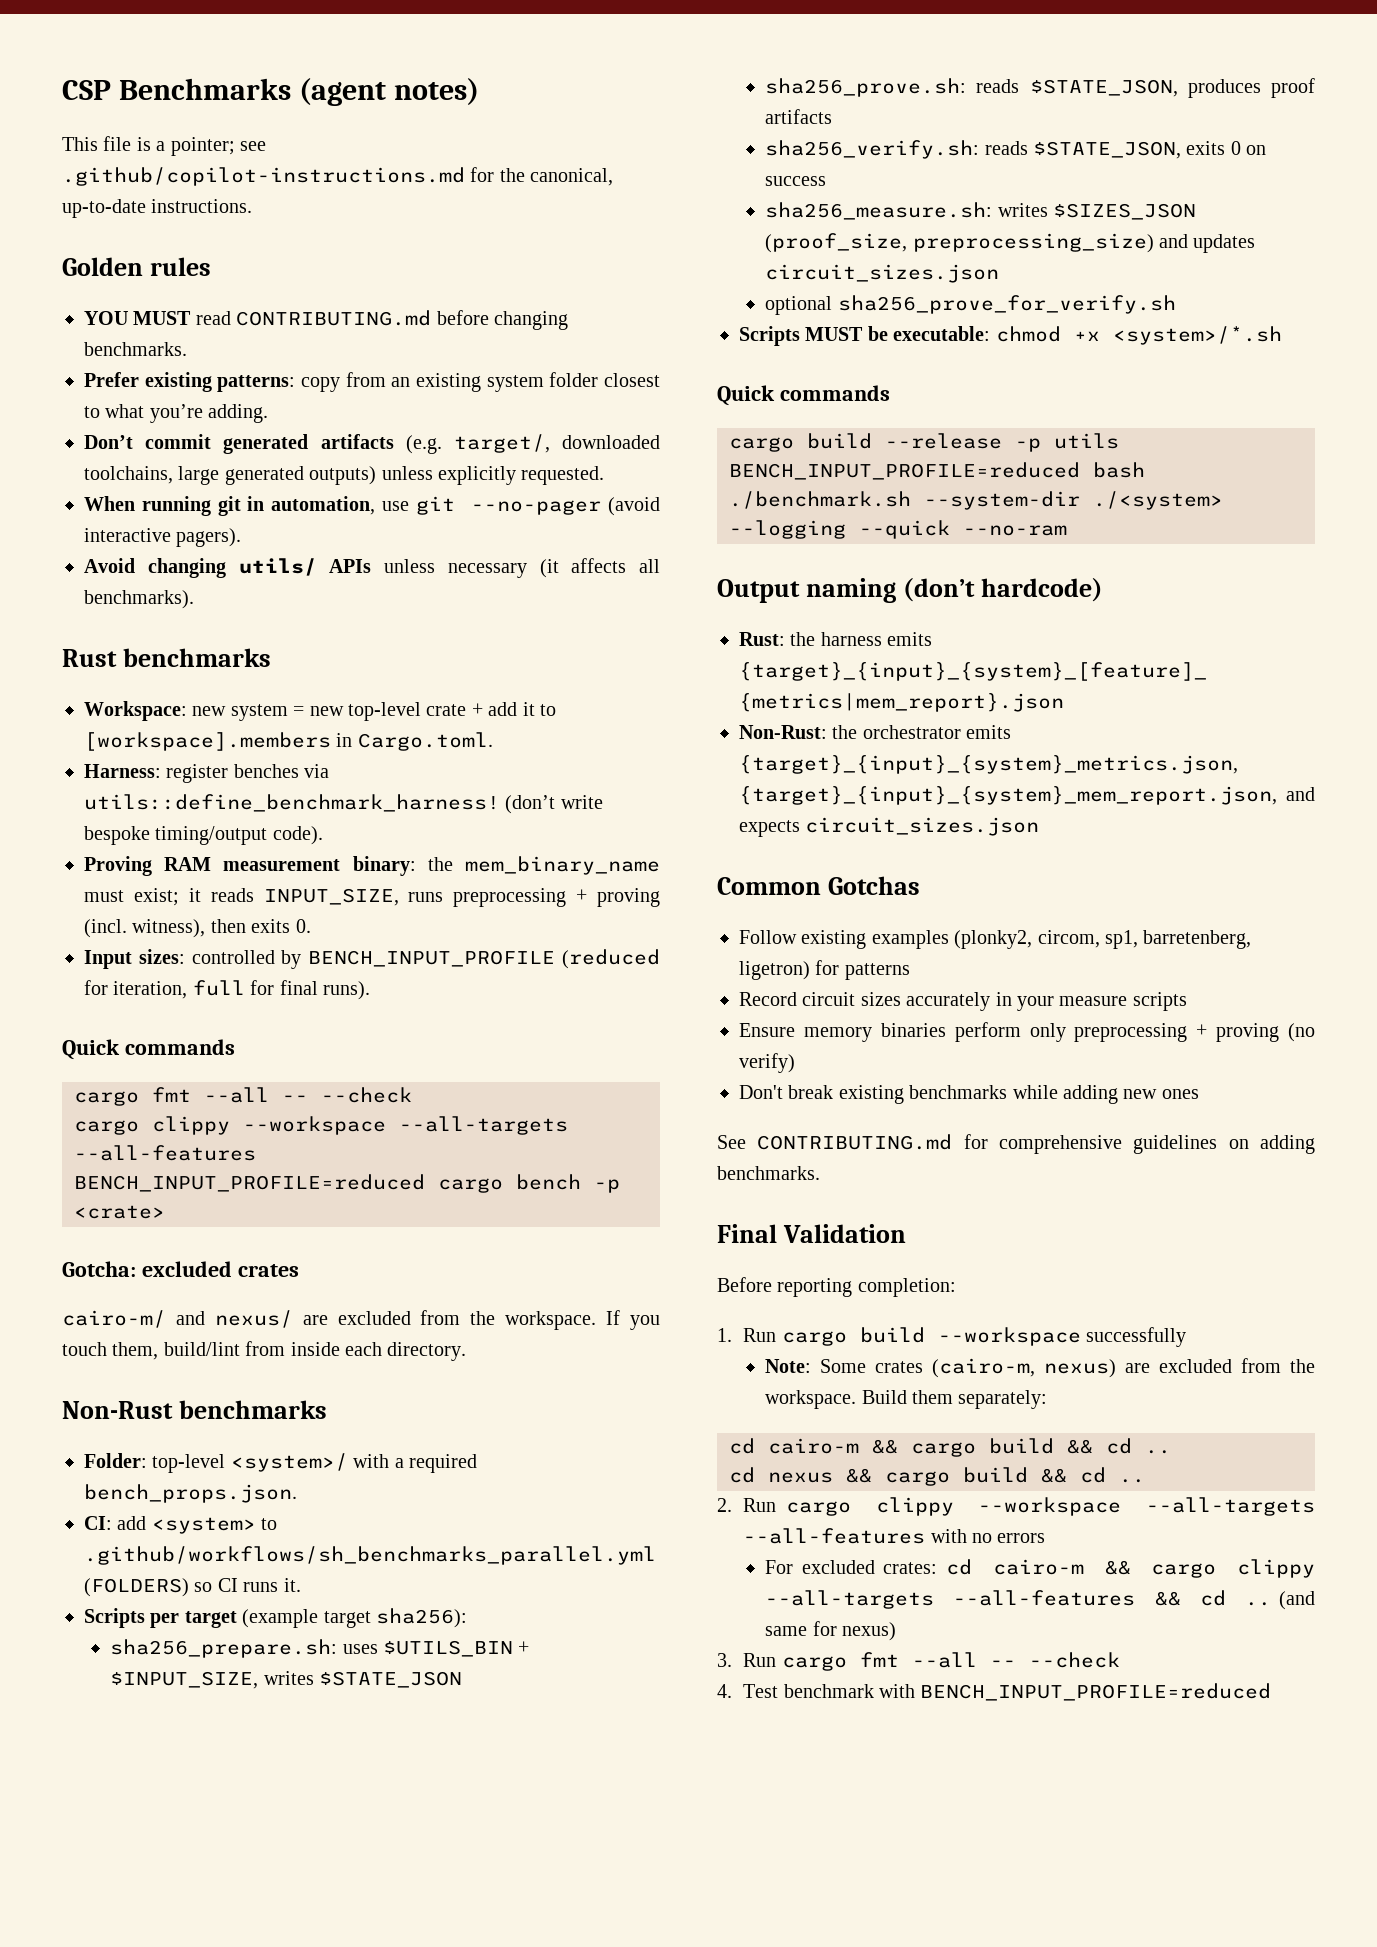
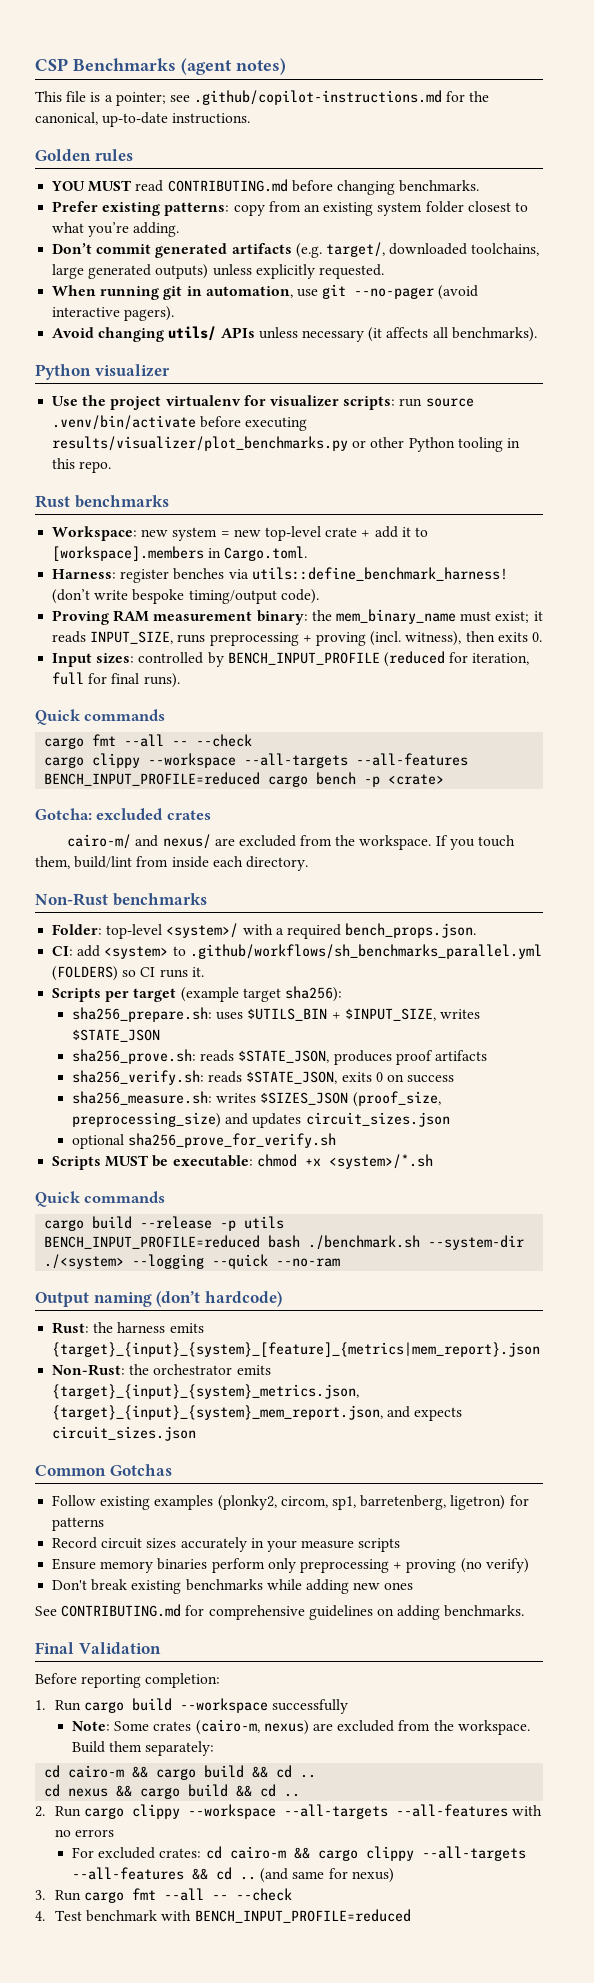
+ Python visualizer
+ Use the project virtualenv for visualizer scripts: run source .venv/bin/activate before executing results/visualizer/plot_benchmarks.py or other Python tooling in this repo.

